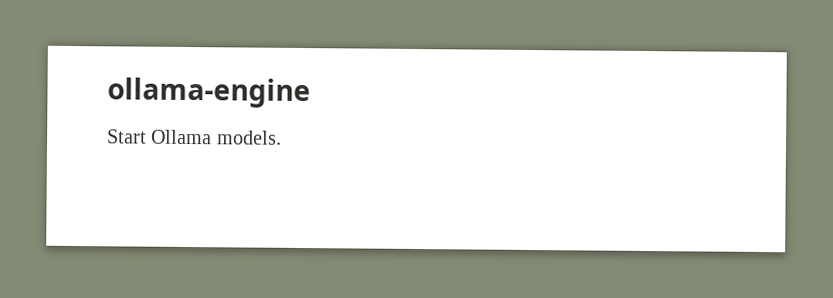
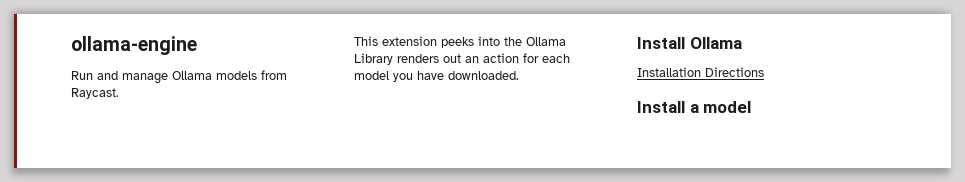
- Start Ollama models.
+ Run and manage Ollama models from Raycast.
+ This extension peeks into the Ollama Library renders out an action for each model you have downloaded.
+ Install Ollama
+ Installation Directions
+ Install a model

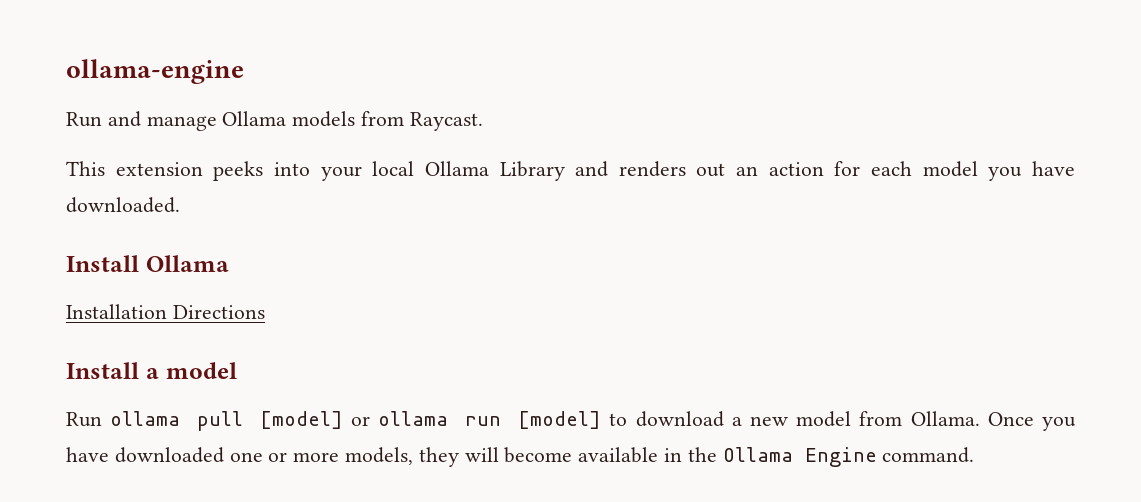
- This extension peeks into the Ollama Library renders out an action for each model you have downloaded.
+ This extension peeks into your local Ollama Library and renders out an action for each model you have downloaded.
+ Run ollama pull [model] or ollama run [model] to download a new model from Ollama. Once you have downloaded one or more models, they will become available in the Ollama Engine command.

